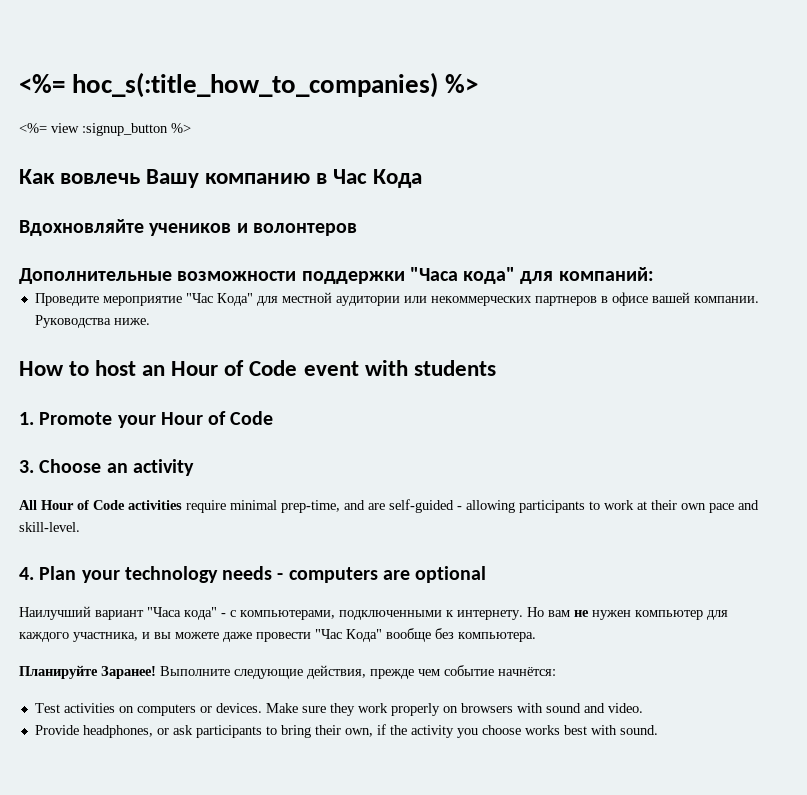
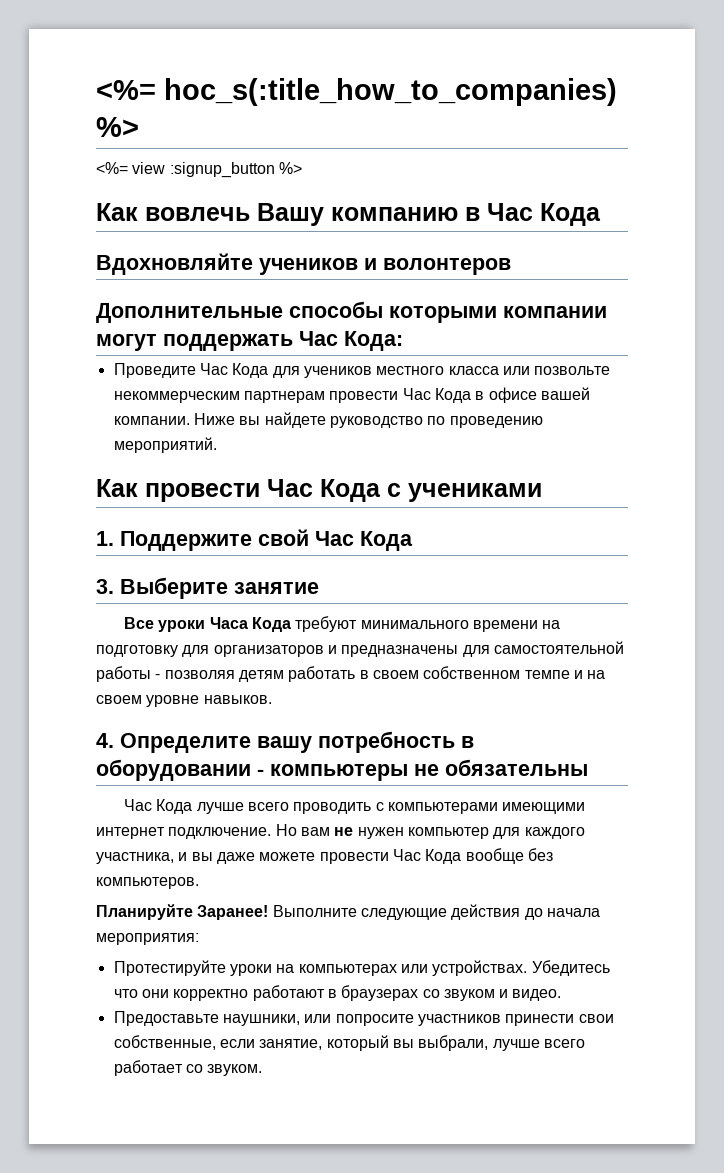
- Дополнительные возможности поддержки "Часа кода" для компаний:
- Проведите мероприятие "Час Кода" для местной аудитории или некоммерческих партнеров в офисе вашей компании. Руководства ниже.
- How to host an Hour of Code event with students
- 1. Promote your Hour of Code
- 3. Choose an activity
- All Hour of Code activities require minimal prep-time, and are self-guided - allowing participants to work at their own pace and skill-level.
- 4. Plan your technology needs - computers are optional
- Наилучший вариант "Часа кода" - с компьютерами, подключенными к интернету.
+ Дополнительные способы которыми компании могут поддержать Час Кода:
+ Проведите Час Кода для учеников местного класса или позвольте некоммерческим партнерам провести Час Кода в офисе вашей компании. Ниже вы найдете руководство по проведению мероприятий.
+ Как провести Час Кода с учениками
+ 1. Поддержите свой Час Кода
+ 3. Выберите занятие
+ Все уроки Часа Кода требуют минимального времени на подготовку для организаторов и предназначены для самостоятельной работы - позволяя детям работать в своем собственном темпе и на своем уровне навыков.
+ 4. Определите вашу потребность в оборудовании - компьютеры не обязательны
+ Час Кода лучше всего проводить с компьютерами имеющими интернет подключение.
- Но вам не нужен компьютер для каждого участника, и вы можете даже провести "Час Кода" вообще без компьютера.
+ Но вам не нужен компьютер для каждого участника, и вы даже можете провести Час Кода вообще без компьютеров.
- Выполните следующие действия, прежде чем событие начнётся:
- Test activities on computers or devices. Make sure they work properly on browsers with sound and video.
- Provide headphones, or ask participants to bring their own, if the activity you choose works best with sound.
+ Выполните следующие действия до начала мероприятия:
+ Протестируйте уроки на компьютерах или устройствах. Убедитесь что они корректно работают в браузерах со звуком и видео.
+ Предоставьте наушники, или попросите участников принести свои собственные, если занятие, который вы выбрали, лучше всего работает со звуком.

